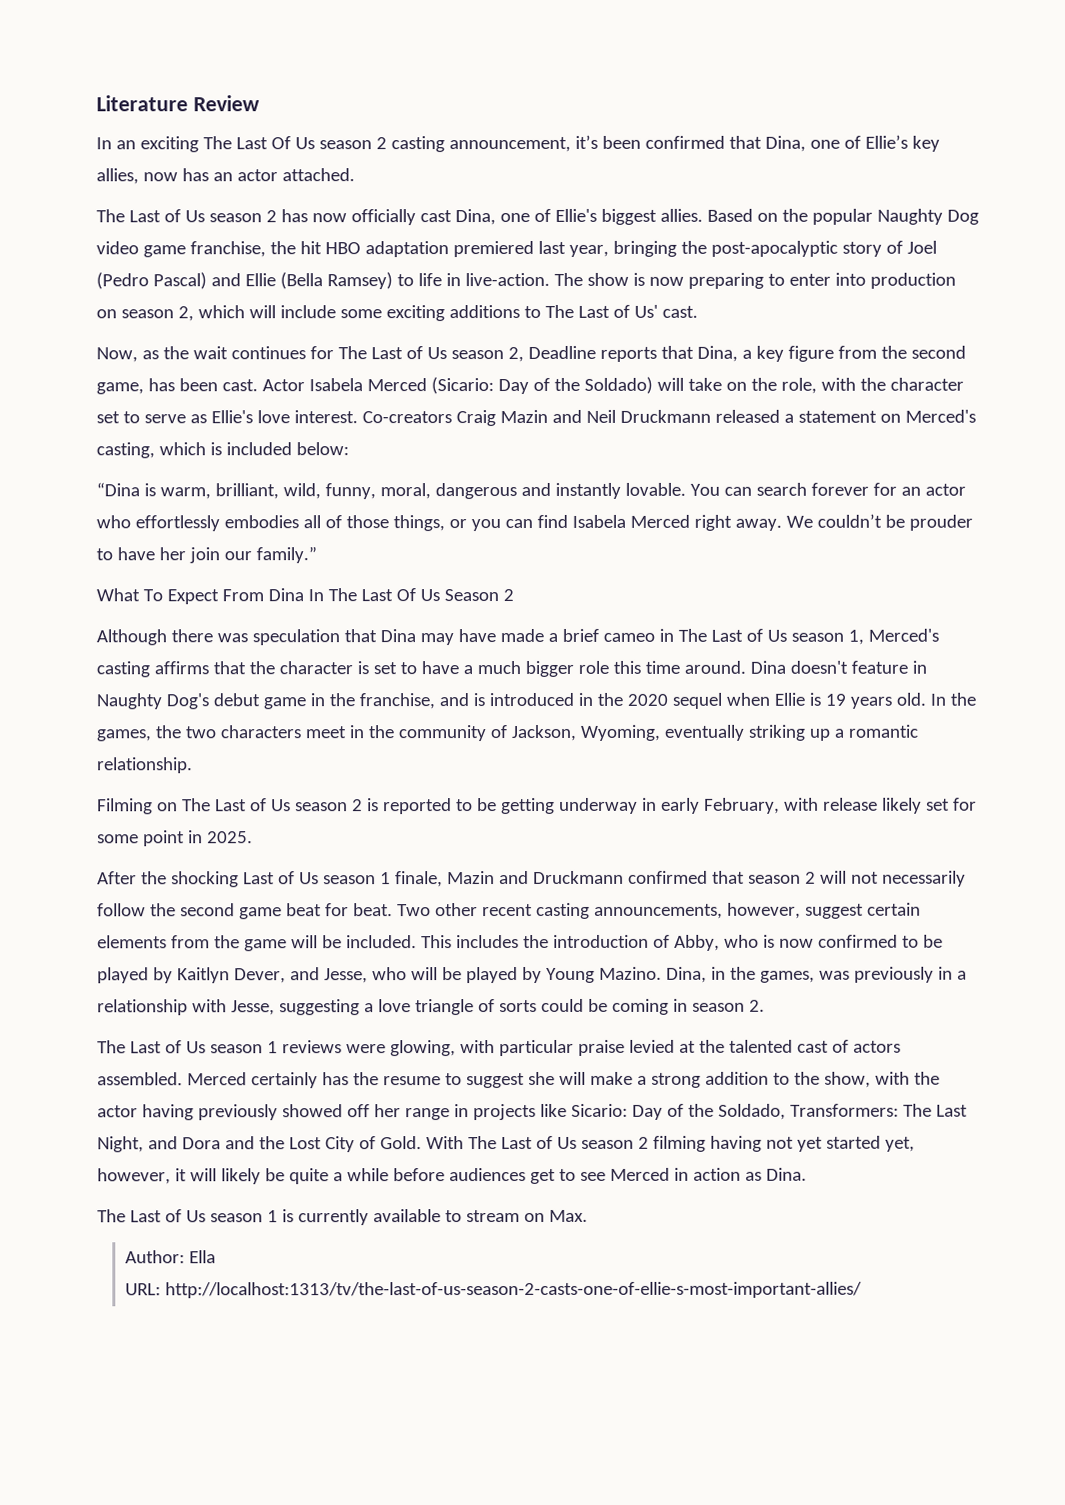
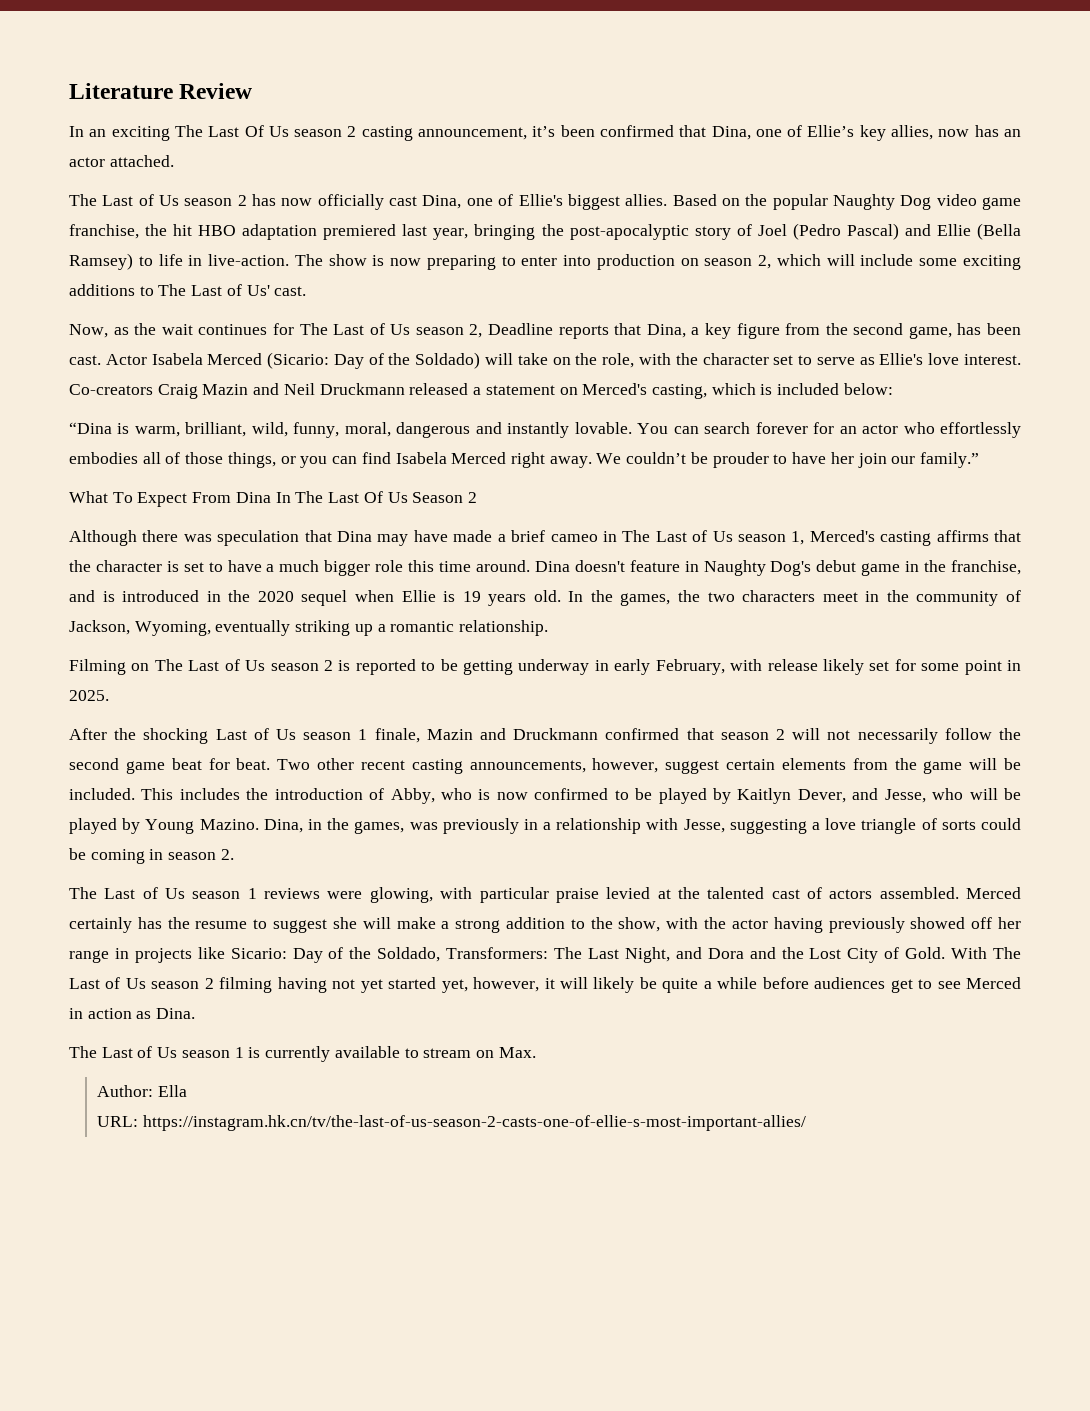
- URL: http://localhost:1313/tv/the-last-of-us-season-2-casts-one-of-ellie-s-most-important-allies/
+ URL: https://instagram.hk.cn/tv/the-last-of-us-season-2-casts-one-of-ellie-s-most-important-allies/

